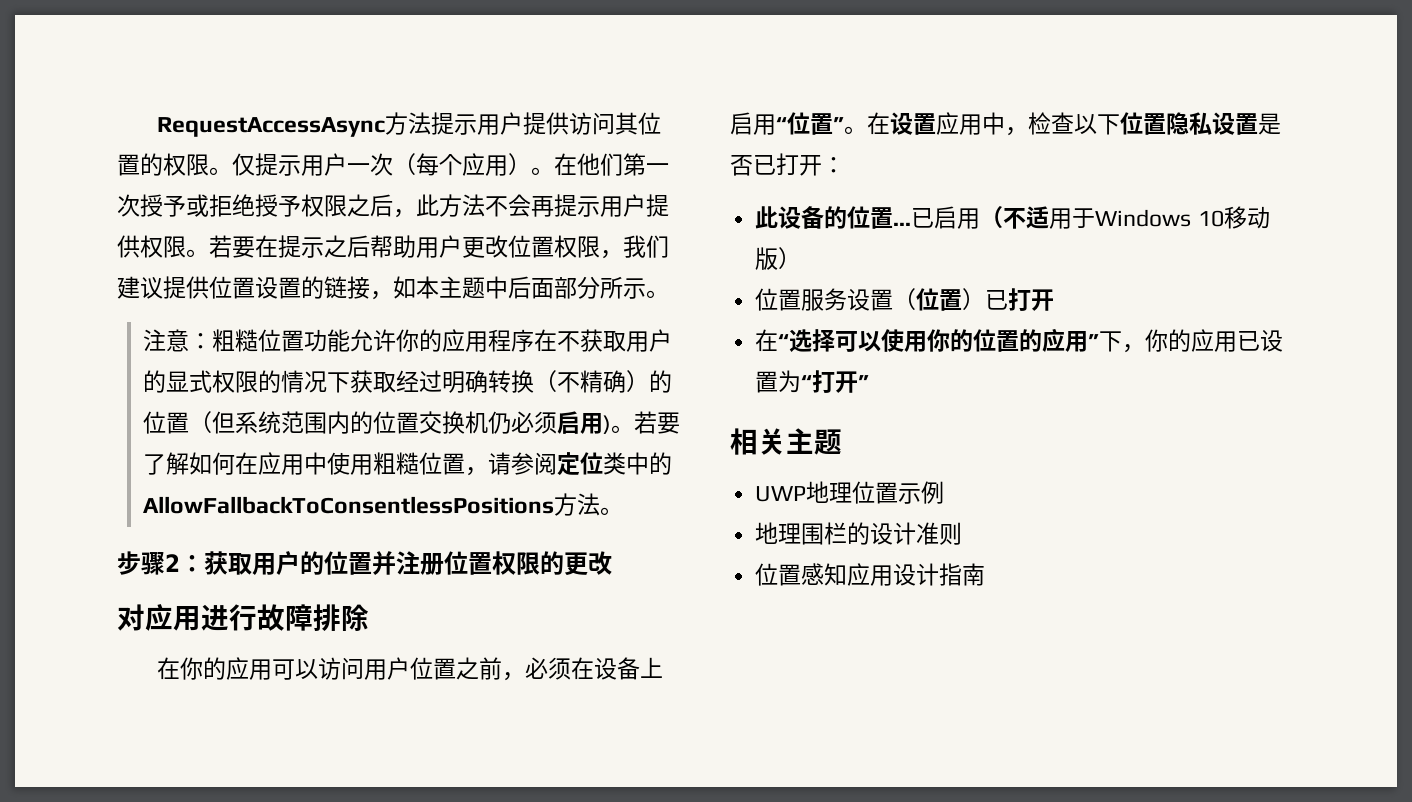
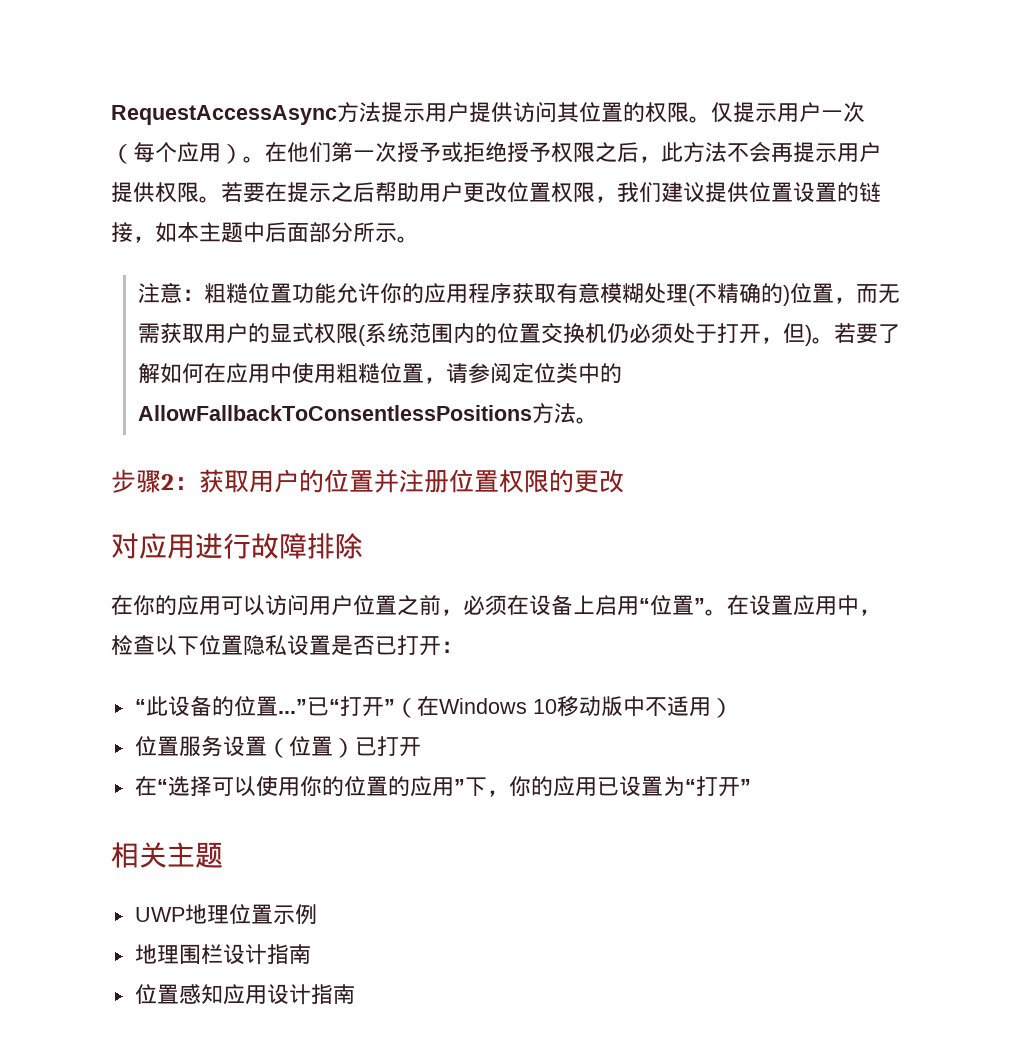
- 注意：粗糙位置功能允许你的应用程序在不获取用户的显式权限的情况下获取经过明确转换（不精确）的位置（但系统范围内的位置交换机仍必须启用)。
+ 注意：粗糙位置功能允许你的应用程序获取有意模糊处理(不精确的)位置，而无需获取用户的显式权限(系统范围内的位置交换机仍必须处于打开，但)。
- 此设备的位置...已启用（不适用于Windows 10移动版）
+ “此设备的位置...”已“打开”（在Windows 10移动版中不适用）
- 地理围栏的设计准则
+ 地理围栏设计指南

